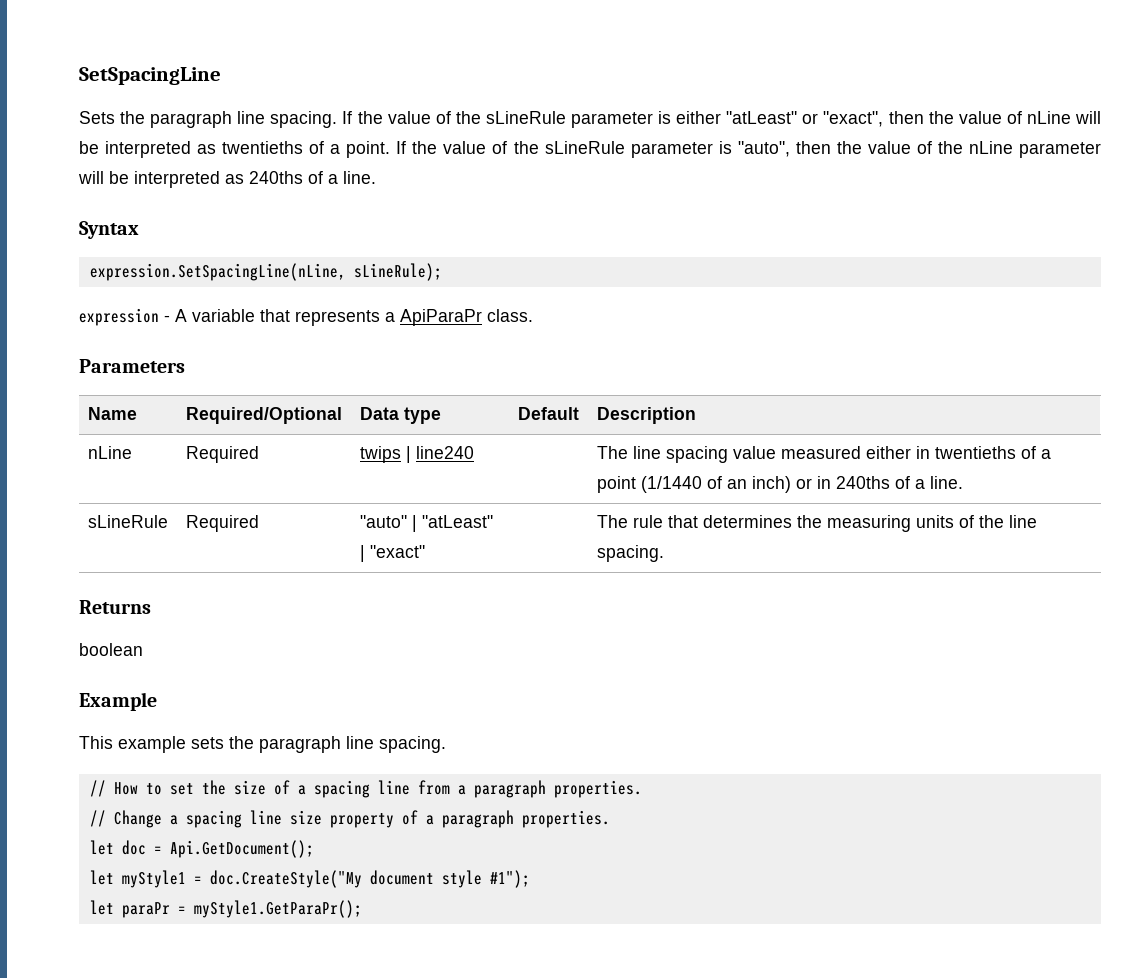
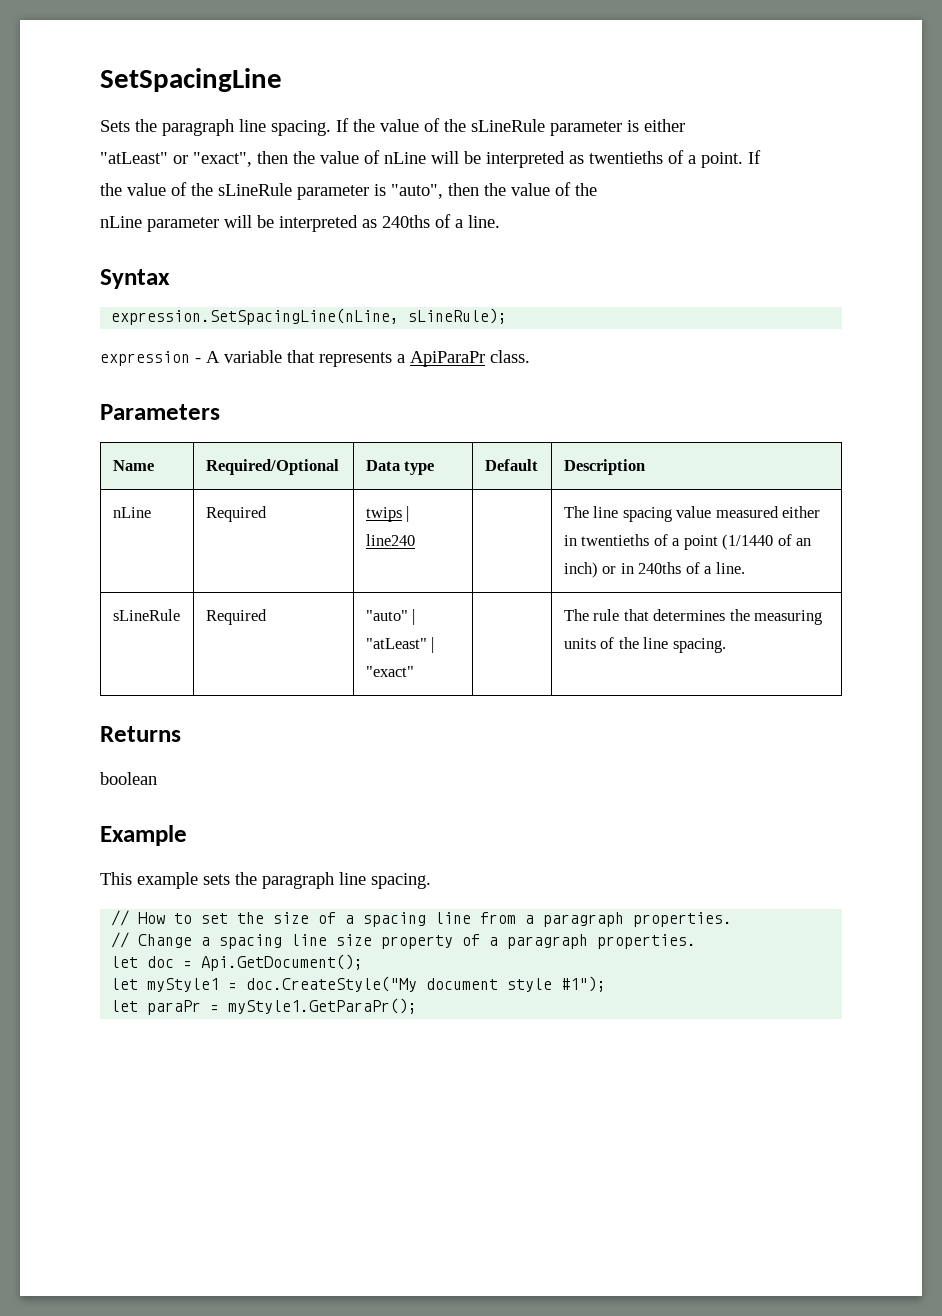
- If the value of the sLineRule parameter is either "atLeast" or "exact", then the value of nLine will be interpreted as twentieths of a point. If the value of the sLineRule parameter is "auto", then the value of the nLine parameter will be interpreted as 240ths of a line.
+ If the value of the sLineRule parameter is either
+ "atLeast" or "exact", then the value of nLine will be interpreted as twentieths of a point. If
+ the value of the sLineRule parameter is "auto", then the value of the
+ nLine parameter will be interpreted as 240ths of a line.

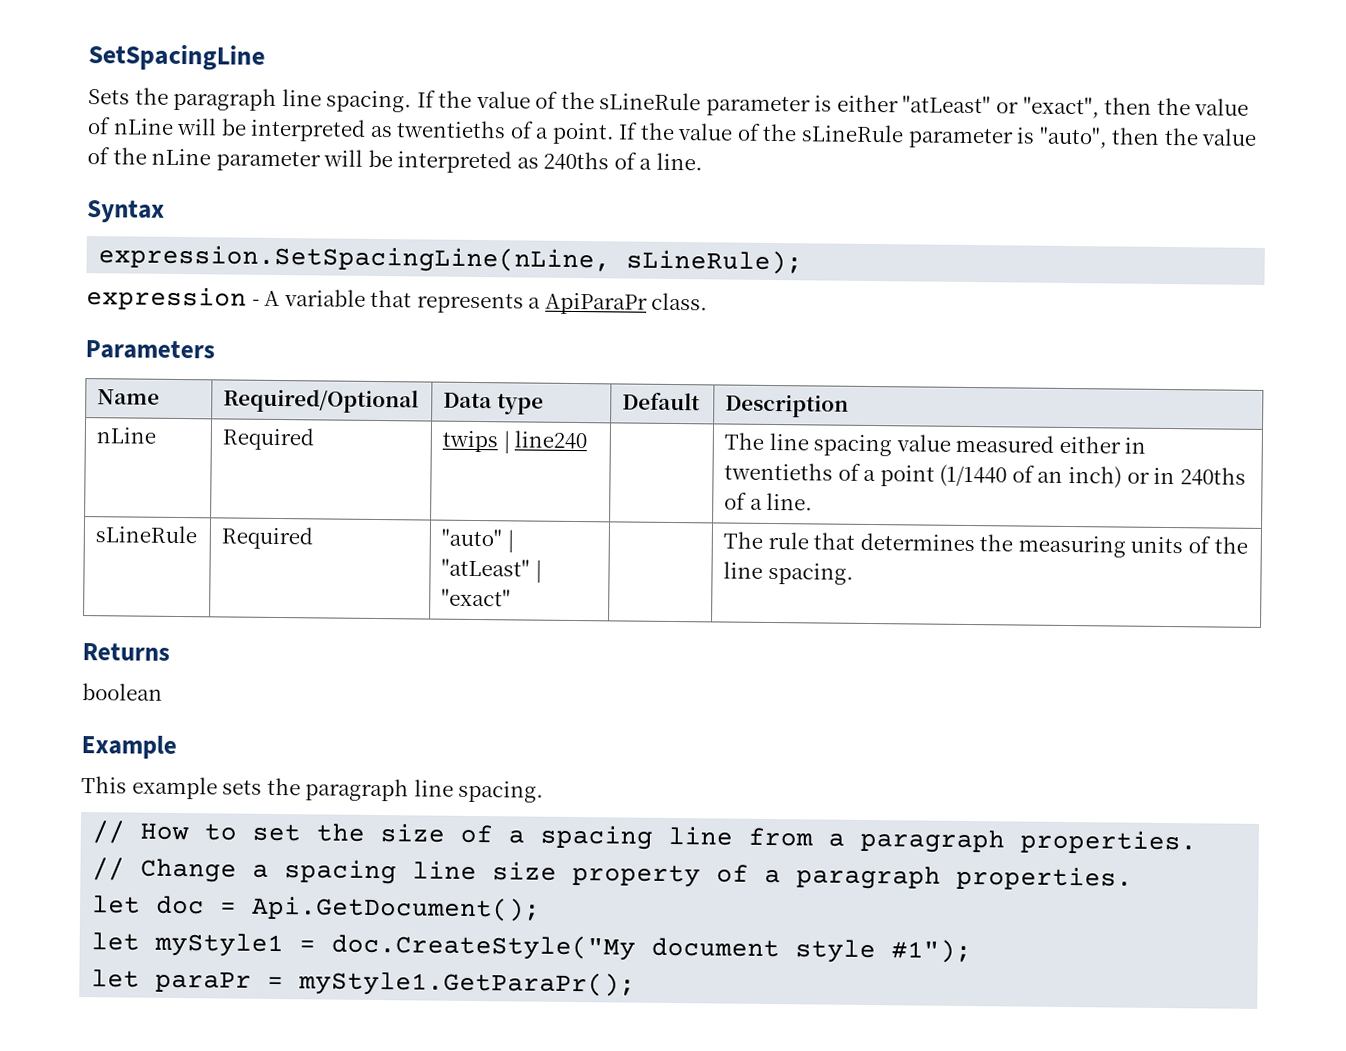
- If the value of the sLineRule parameter is either
- "atLeast" or "exact", then the value of nLine will be interpreted as twentieths of a point. If
- the value of the sLineRule parameter is "auto", then the value of the
- nLine parameter will be interpreted as 240ths of a line.
+ If the value of the sLineRule parameter is either "atLeast" or "exact", then the value of nLine will be interpreted as twentieths of a point. If the value of the sLineRule parameter is "auto", then the value of the nLine parameter will be interpreted as 240ths of a line.

